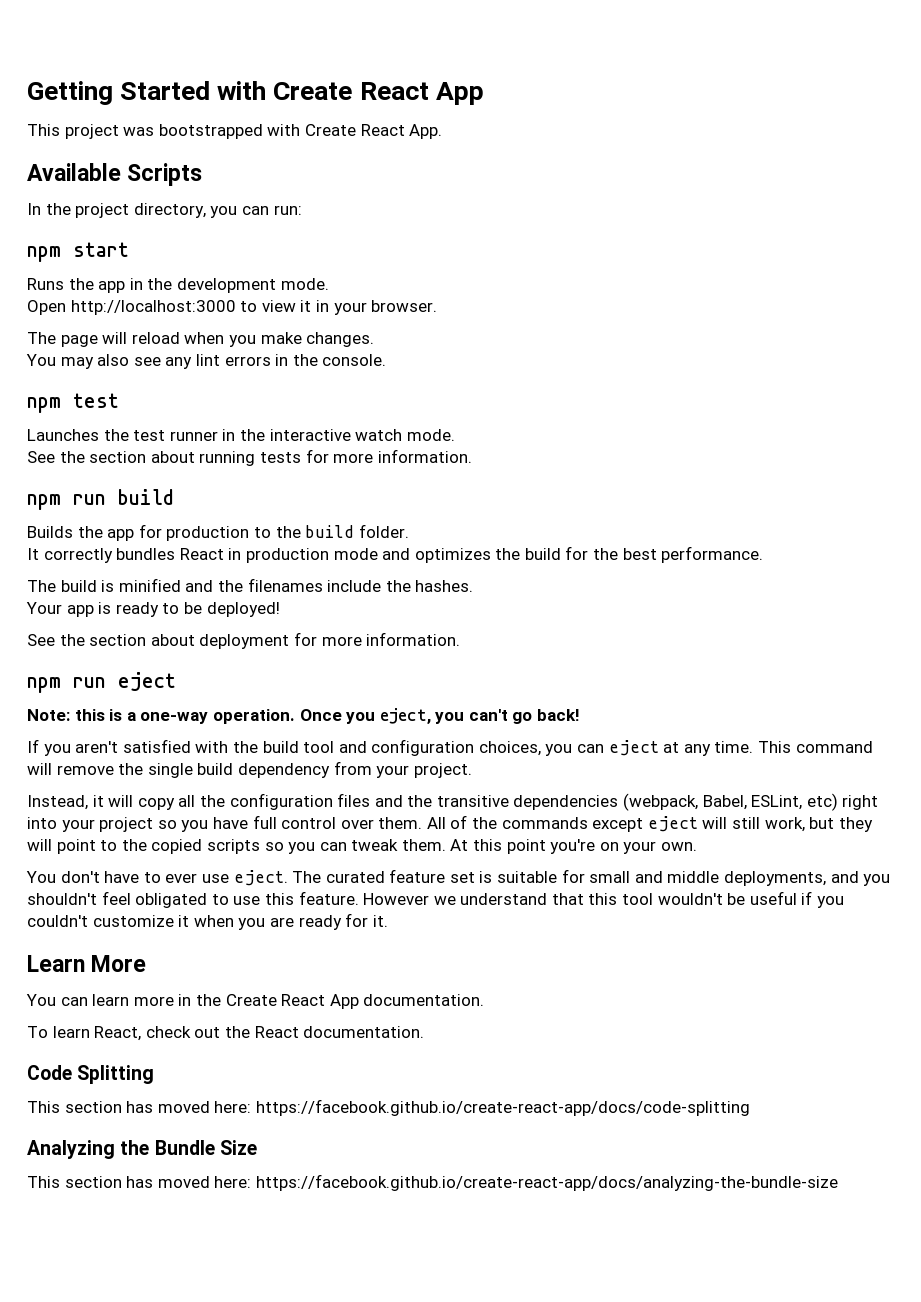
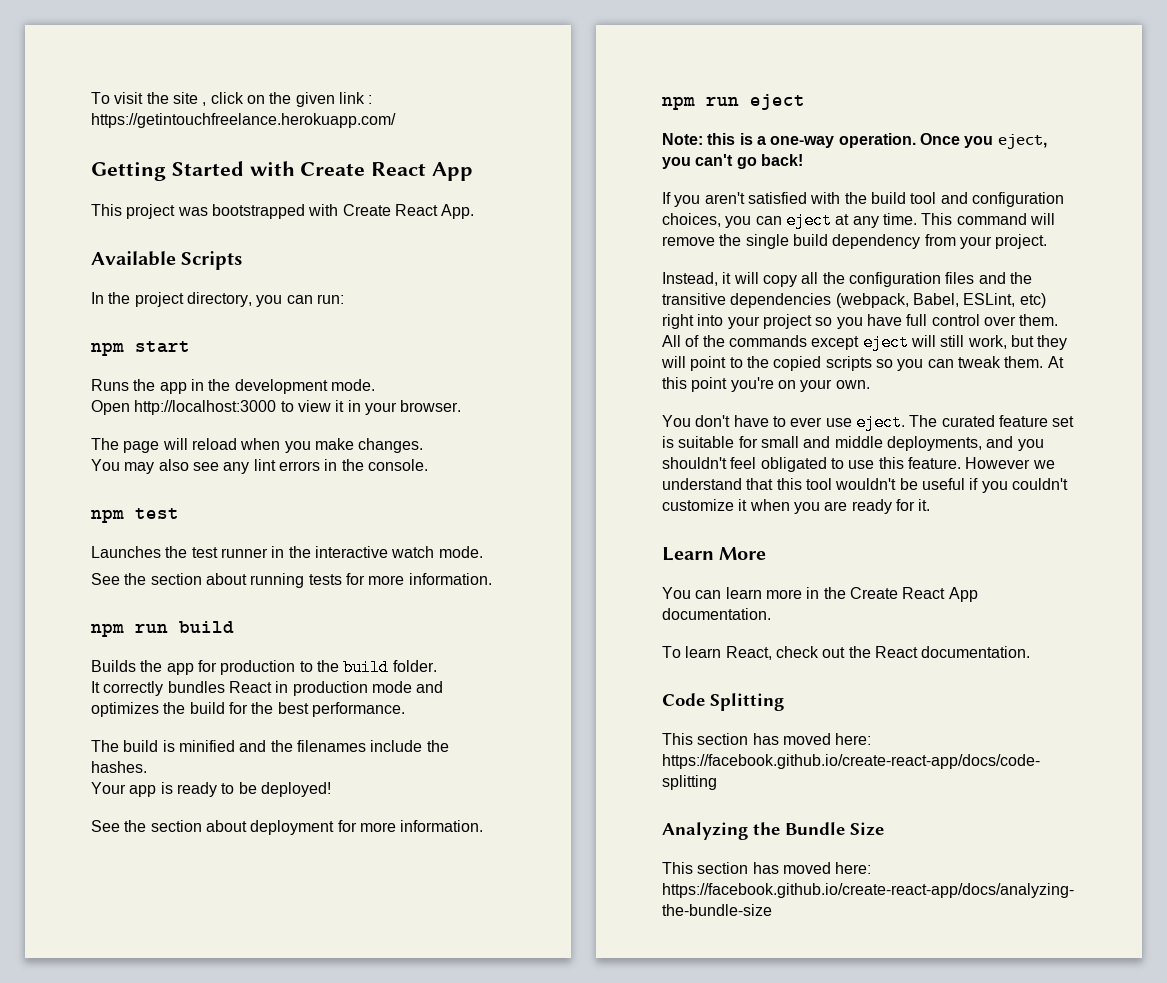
+ To visit the site , click on the given link : https://getintouchfreelance.herokuapp.com/

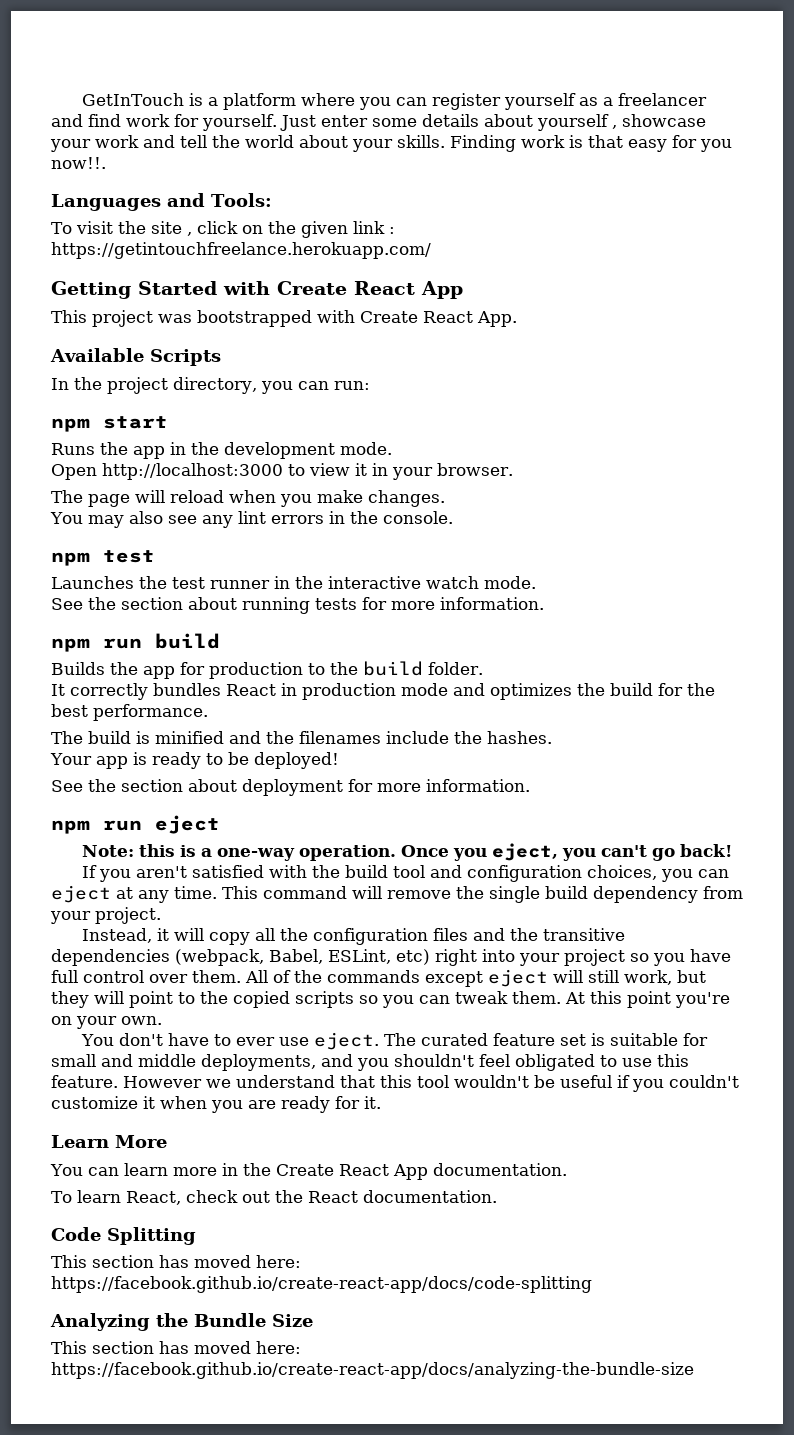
+ GetInTouch is a platform where you can register yourself as a freelancer and find work for yourself. Just enter some details about yourself , showcase your work and tell the world about your skills. Finding work is that easy for you now!!.
+ Languages and Tools:

